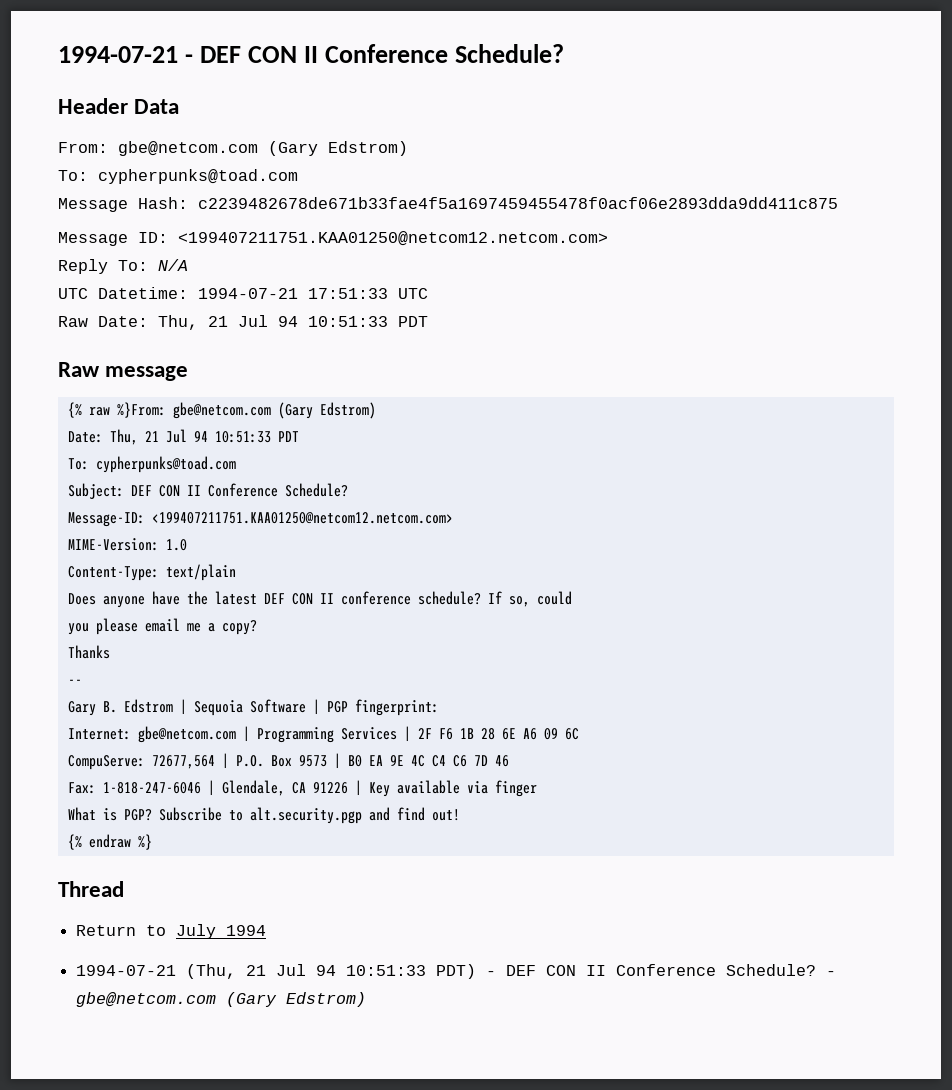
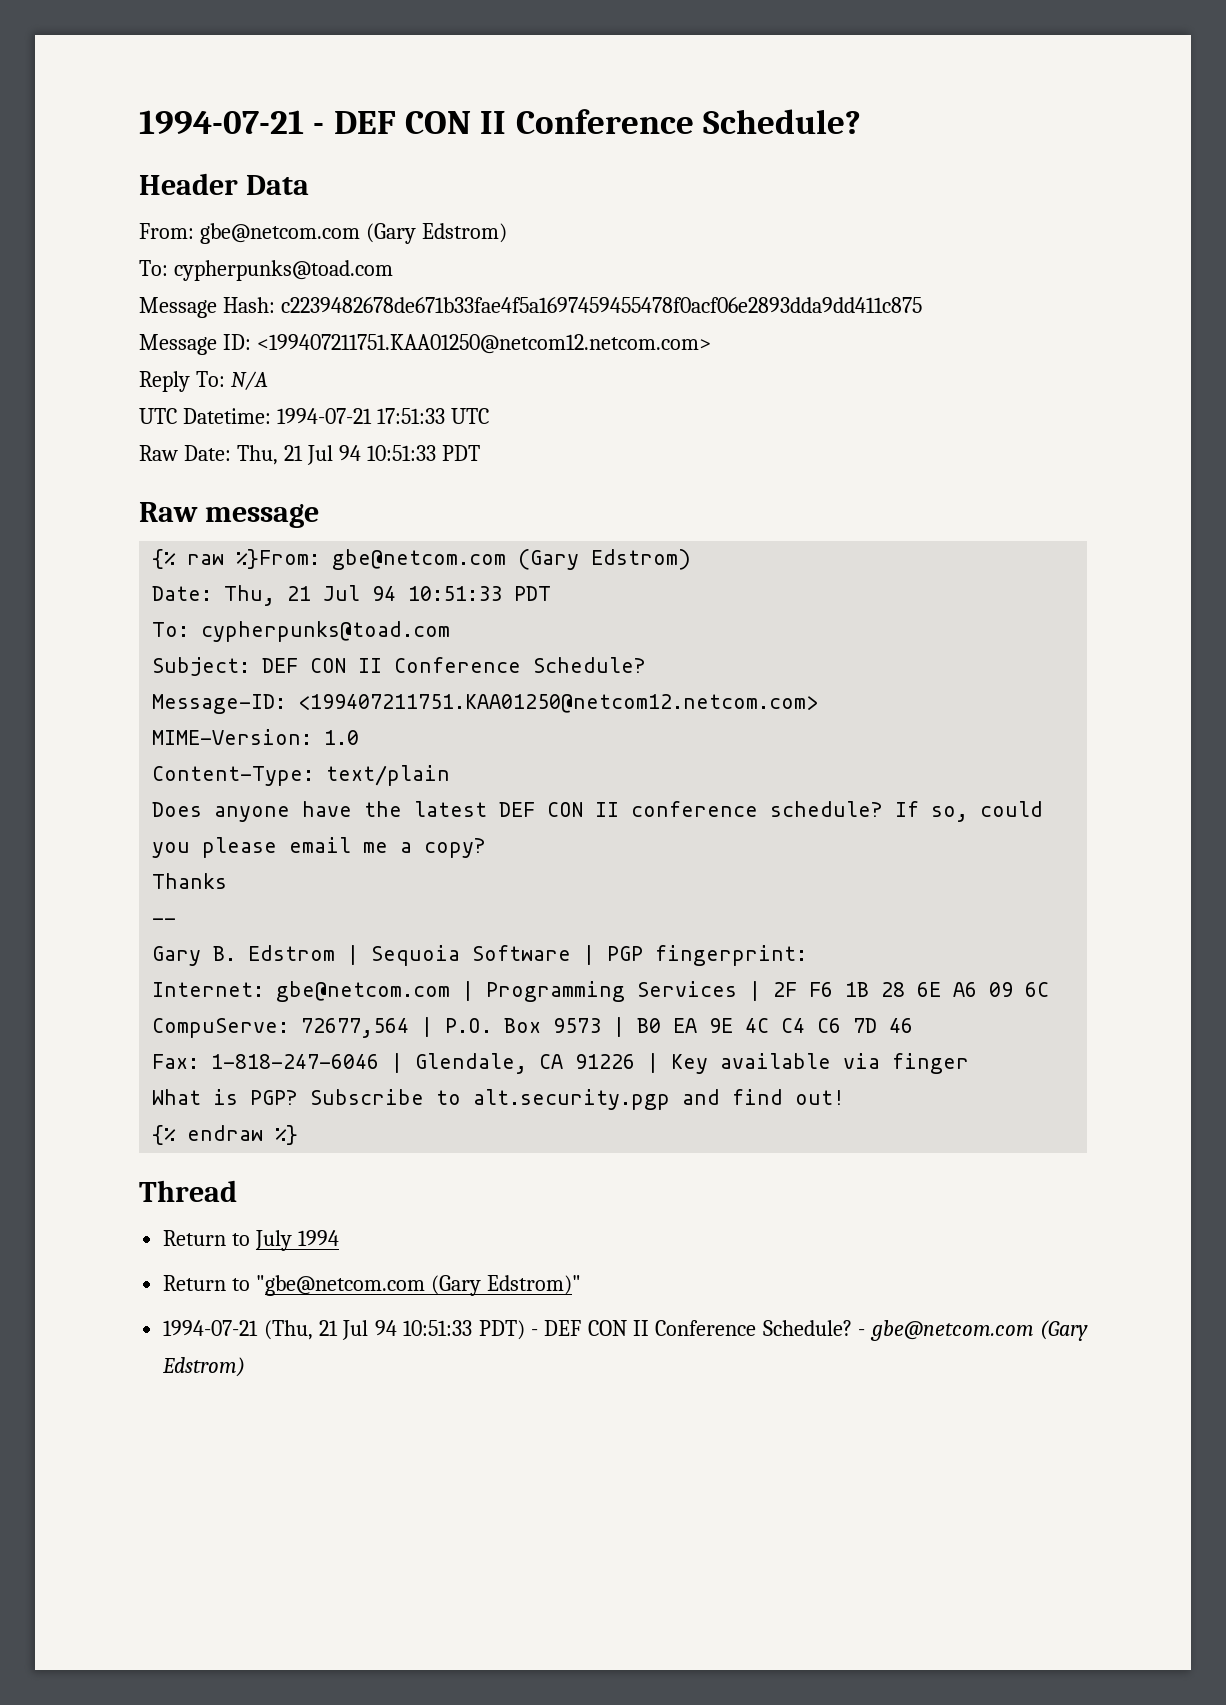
+ Return to "gbe@netcom.com (Gary Edstrom)"

